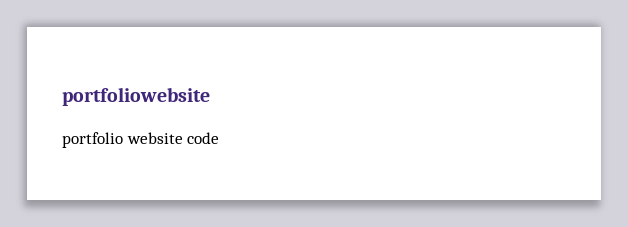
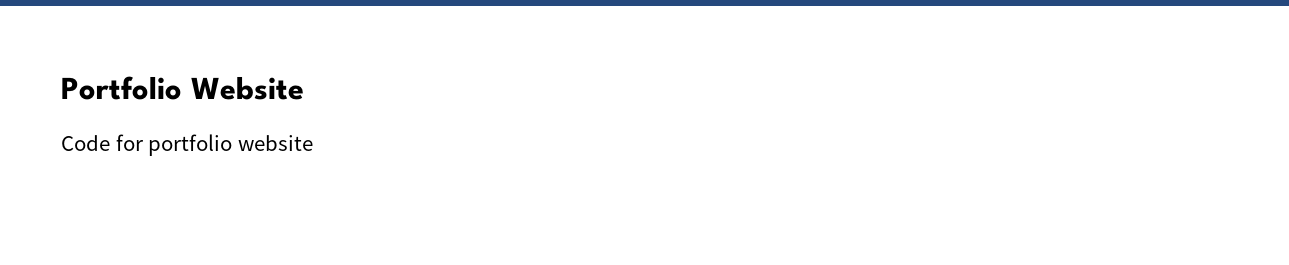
- portfoliowebsite
- portfolio website code
+ Portfolio Website
+ Code for portfolio website

